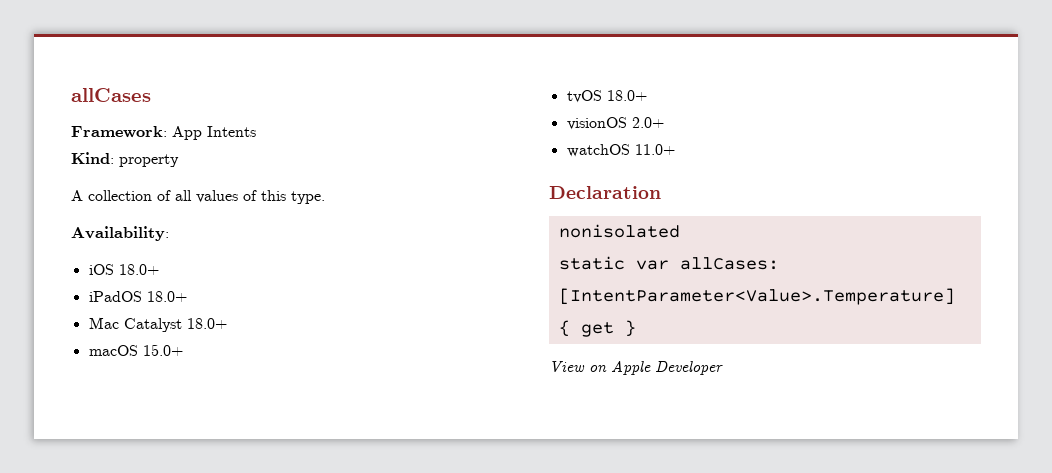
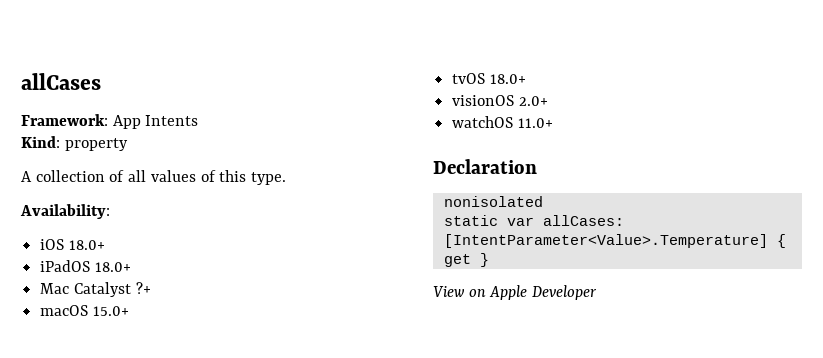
- Mac Catalyst 18.0+
+ Mac Catalyst ?+

